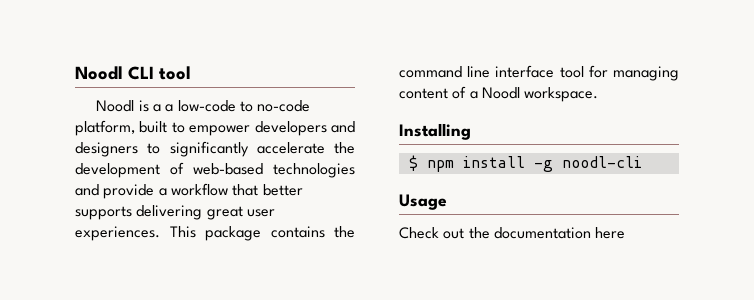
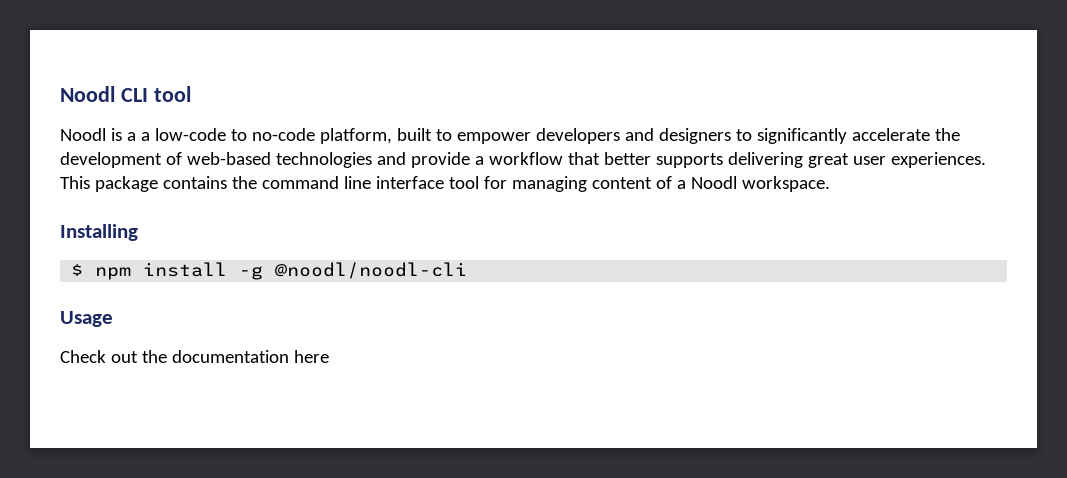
- $ npm install -g noodl-cli
+ $ npm install -g @noodl/noodl-cli

